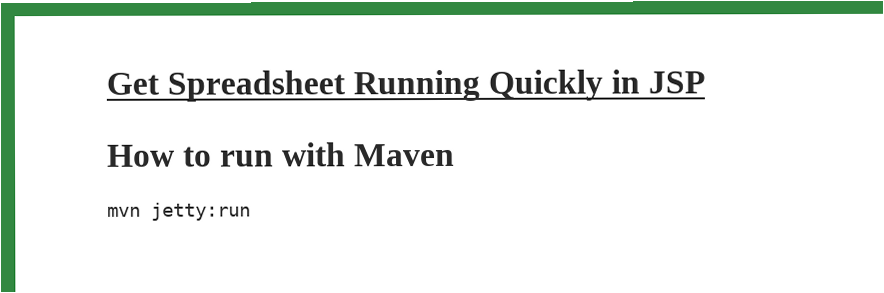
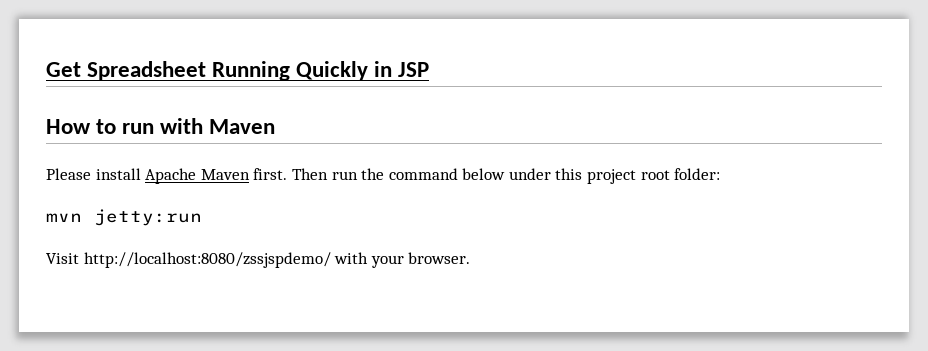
+ Please install Apache Maven first. Then run the command below under this project root folder:
  mvn jetty:run
+ Visit http://localhost:8080/zssjspdemo/ with your browser.

